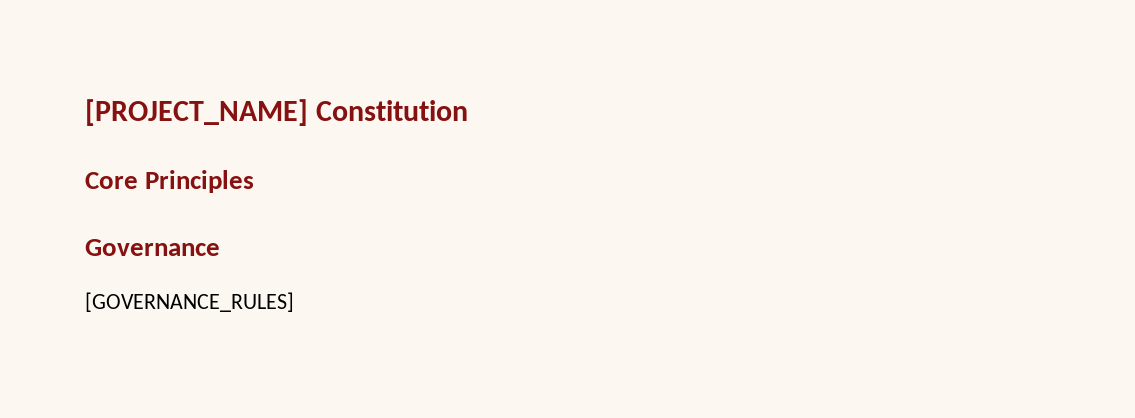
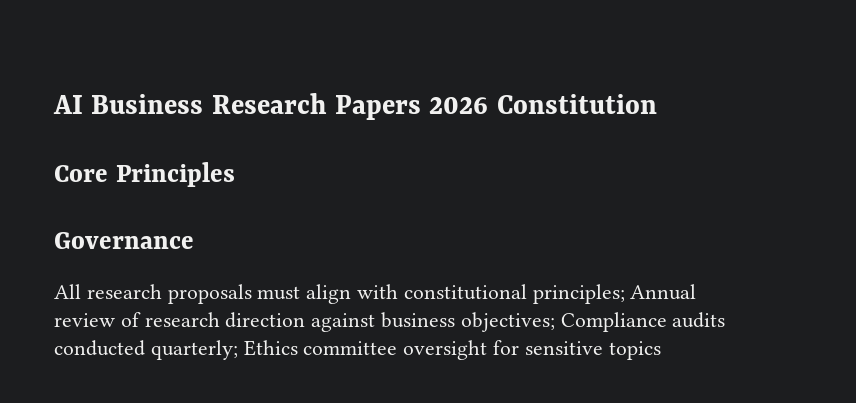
- [PROJECT_NAME] Constitution
+ AI Business Research Papers 2026 Constitution
- [GOVERNANCE_RULES]
+ All research proposals must align with constitutional principles; Annual review of research direction against business objectives; Compliance audits conducted quarterly; Ethics committee oversight for sensitive topics

